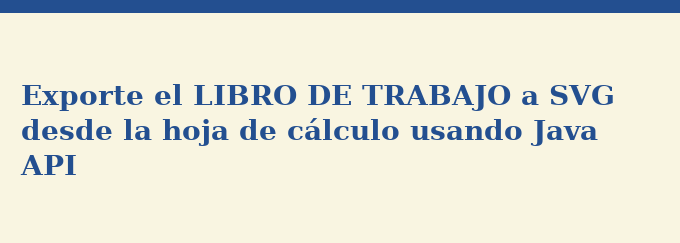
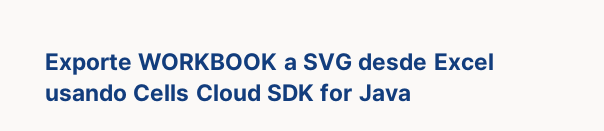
- Exporte el LIBRO DE TRABAJO a SVG desde la hoja de cálculo usando Java API
+ Exporte WORKBOOK a SVG desde Excel usando Cells Cloud SDK for Java

